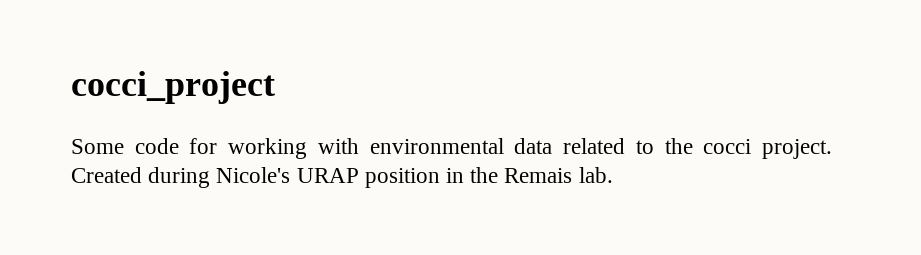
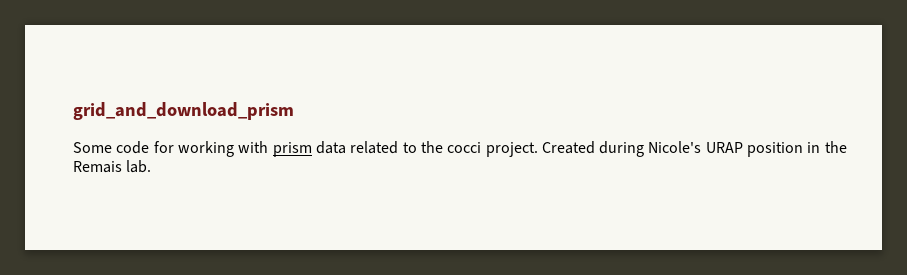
- cocci_project
+ grid_and_download_prism
- Some code for working with environmental data related to the cocci project.
+ Some code for working with prism data related to the cocci project.

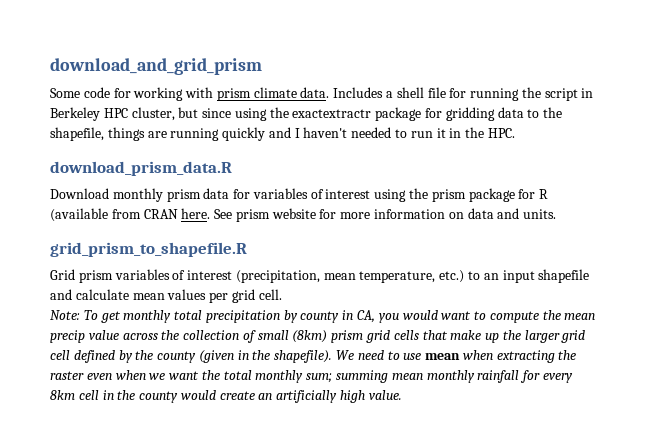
- grid_and_download_prism
+ download_and_grid_prism
- Some code for working with prism data related to the cocci project. Created during Nicole's URAP position in the Remais lab.
+ Some code for working with prism climate data. Includes a shell file for running the script in Berkeley HPC cluster, but since using the exactextractr package for gridding data to the shapefile, things are running quickly and I haven't needed to run it in the HPC.
+ download_prism_data.R
+ Download monthly prism data for variables of interest using the prism package for R (available from CRAN here. See prism website for more information on data and units.
+ grid_prism_to_shapefile.R
+ Grid prism variables of interest (precipitation, mean temperature, etc.) to an input shapefile and calculate mean values per grid cell.
+ Note: To get monthly total precipitation by county in CA, you would want to compute the mean precip value across the collection of small (8km) prism grid cells that make up the larger grid cell defined by the county (given in the shapefile). We need to use mean when extracting the raster even when we want the total monthly sum; summing mean monthly rainfall for every 8km cell in the county would create an artificially high value.

